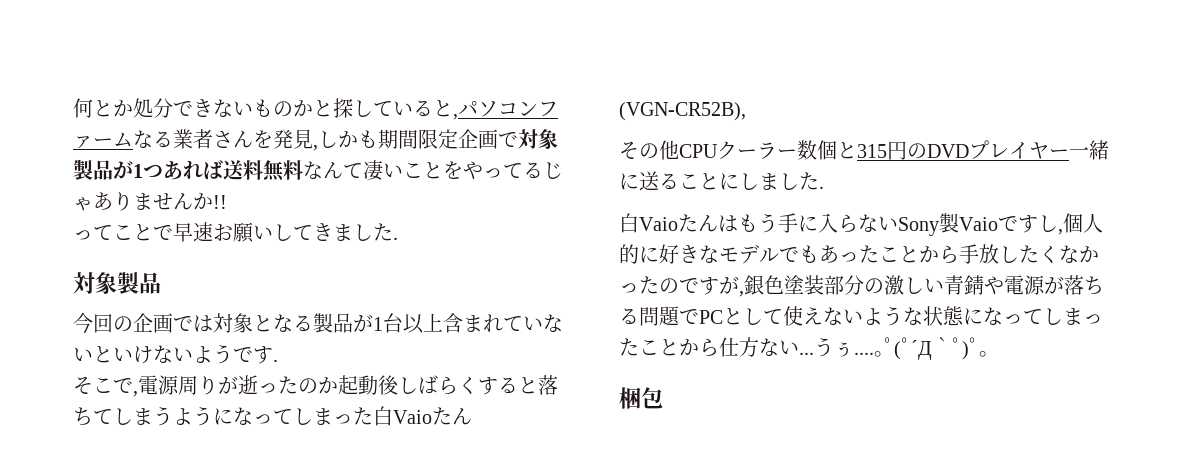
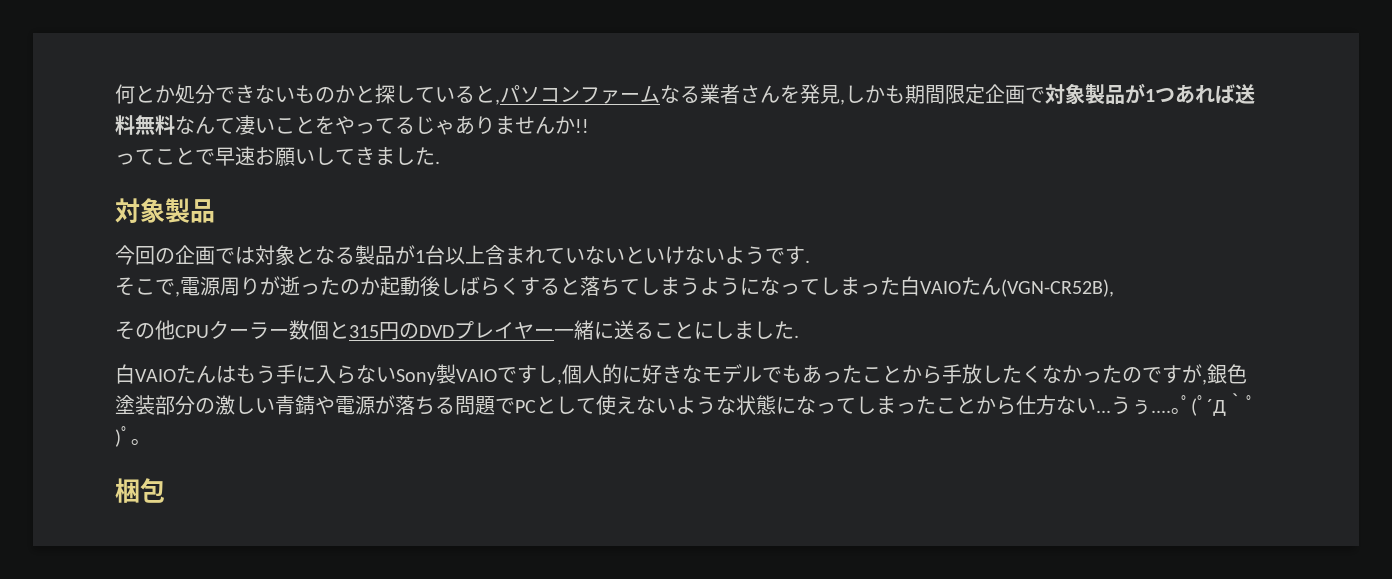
- そこで,電源周りが逝ったのか起動後しばらくすると落ちてしまうようになってしまった白Vaioたん(VGN-CR52B),
+ そこで,電源周りが逝ったのか起動後しばらくすると落ちてしまうようになってしまった白VAIOたん(VGN-CR52B),
- 白Vaioたんはもう手に入らないSony製Vaioですし,個人的に好きなモデルでもあったことから手放したくなかったのですが,銀色塗装部分の激しい青錆や電源が落ちる問題でPCとして使えないような状態になってしまったことから仕方ない...
+ 白VAIOたんはもう手に入らないSony製VAIOですし,個人的に好きなモデルでもあったことから手放したくなかったのですが,銀色塗装部分の激しい青錆や電源が落ちる問題でPCとして使えないような状態になってしまったことから仕方ない...

